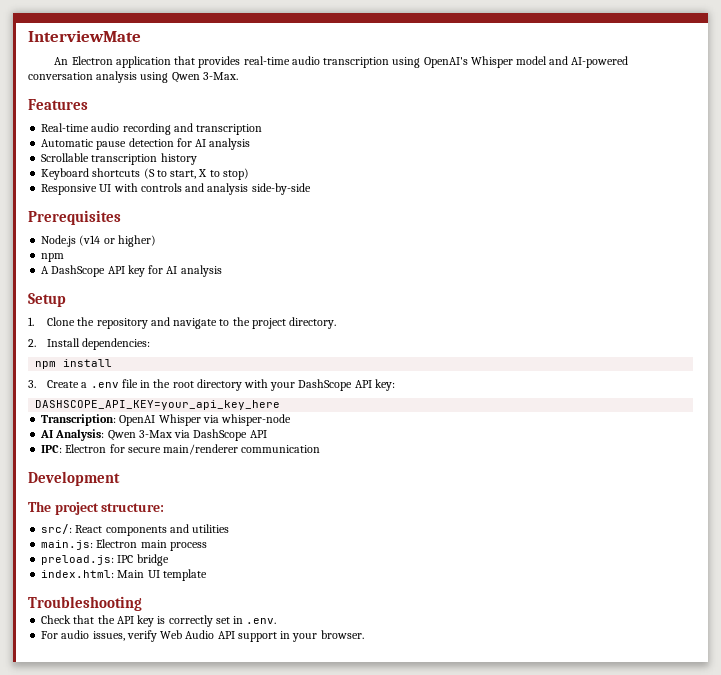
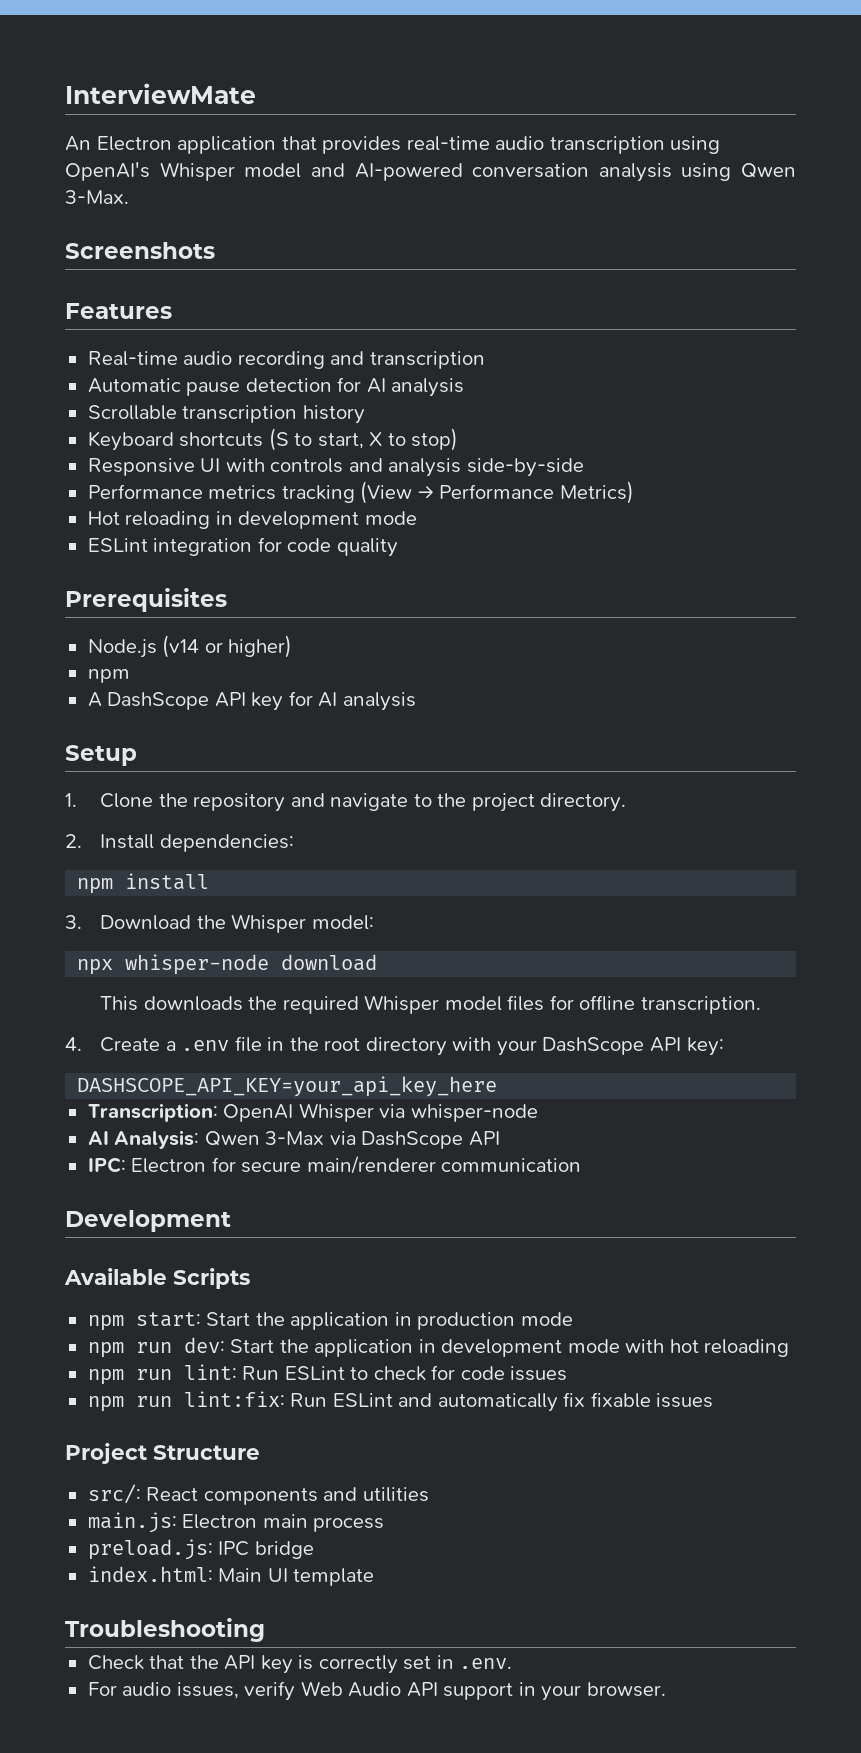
+ Screenshots
+ Performance metrics tracking (View → Performance Metrics)
+ Hot reloading in development mode
+ ESLint integration for code quality
- 3. Create a .env file in the root directory with your DashScope API key:
+ 3. Download the Whisper model:
+ npx whisper-node download
+ This downloads the required Whisper model files for offline transcription.
+ 4. Create a .env file in the root directory with your DashScope API key:
- The project structure:
+ Available Scripts
+ npm start: Start the application in production mode
+ npm run dev: Start the application in development mode with hot reloading
+ npm run lint: Run ESLint to check for code issues
+ npm run lint:fix: Run ESLint and automatically fix fixable issues
+ Project Structure

